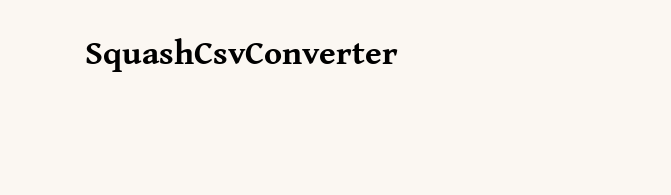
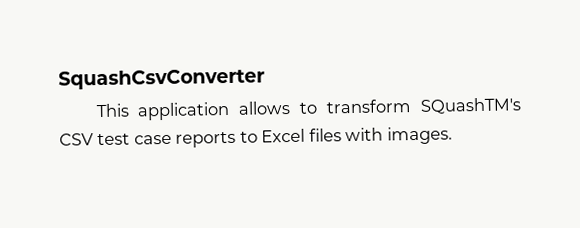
+ This application allows to transform SQuashTM's CSV test case reports to Excel files with images.

